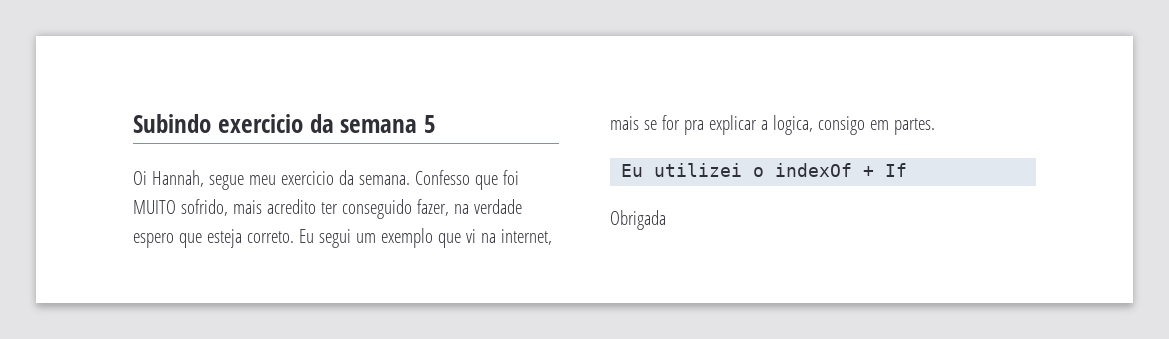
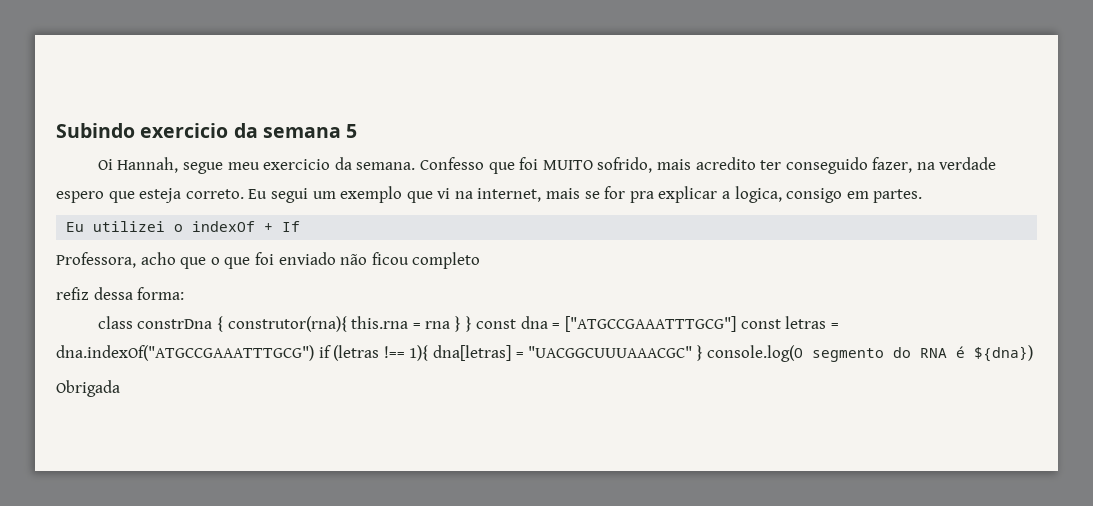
+ Professora, acho que o que foi enviado não ficou completo
+ refiz dessa forma:
+ class constrDna { construtor(rna){ this.rna = rna } } const dna = ["ATGCCGAAATTTGCG"] const letras = dna.indexOf("ATGCCGAAATTTGCG") if (letras !== 1){ dna[letras] = "UACGGCUUUAAACGC" } console.log(O segmento do RNA é ${dna})

